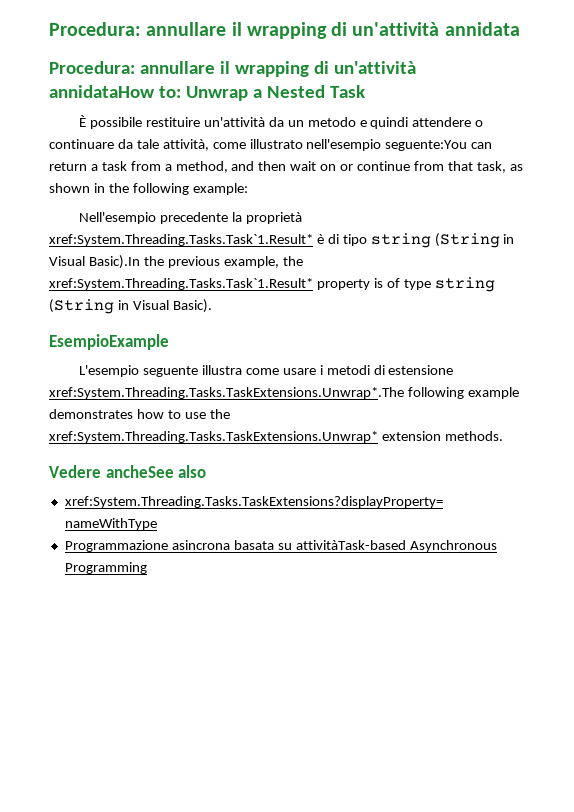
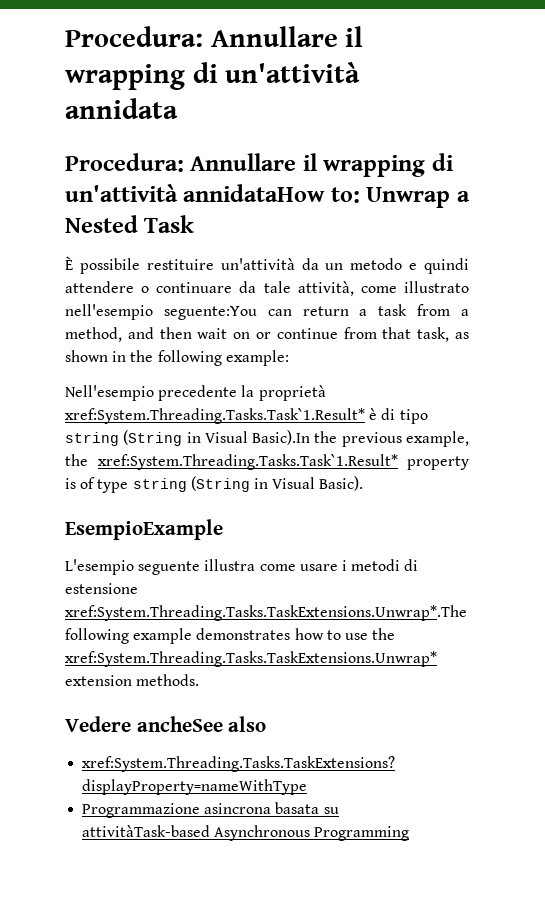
- Procedura: annullare il wrapping di un'attività annidata
+ Procedura: Annullare il wrapping di un'attività annidata
- Procedura: annullare il wrapping di un'attività annidataHow to: Unwrap a Nested Task
+ Procedura: Annullare il wrapping di un'attività annidataHow to: Unwrap a Nested Task

